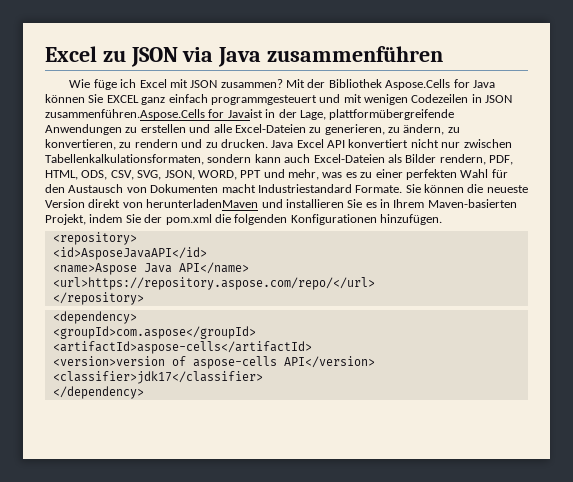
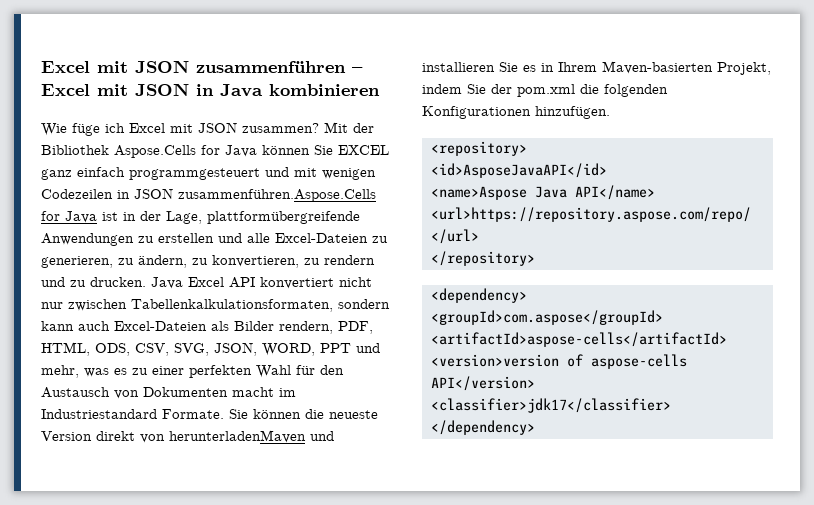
- Excel zu JSON via Java zusammenführen
+ Excel mit JSON zusammenführen – Excel mit JSON in Java kombinieren
- Mit der Bibliothek Aspose.Cells for Java können Sie EXCEL ganz einfach programmgesteuert und mit wenigen Codezeilen in JSON zusammenführen.Aspose.Cells for Javaist in der Lage, plattformübergreifende Anwendungen zu erstellen und alle Excel-Dateien zu generieren, zu ändern, zu konvertieren, zu rendern und zu drucken.
+ Mit der Bibliothek Aspose.Cells for Java können Sie EXCEL ganz einfach programmgesteuert und mit wenigen Codezeilen in JSON zusammenführen.Aspose.Cells for Java ist in der Lage, plattformübergreifende Anwendungen zu erstellen und alle Excel-Dateien zu generieren, zu ändern, zu konvertieren, zu rendern und zu drucken.
- Java Excel API konvertiert nicht nur zwischen Tabellenkalkulationsformaten, sondern kann auch Excel-Dateien als Bilder rendern, PDF, HTML, ODS, CSV, SVG, JSON, WORD, PPT und mehr, was es zu einer perfekten Wahl für den Austausch von Dokumenten macht Industriestandard Formate.
+ Java Excel API konvertiert nicht nur zwischen Tabellenkalkulationsformaten, sondern kann auch Excel-Dateien als Bilder rendern, PDF, HTML, ODS, CSV, SVG, JSON, WORD, PPT und mehr, was es zu einer perfekten Wahl für den Austausch von Dokumenten macht im Industriestandard Formate.

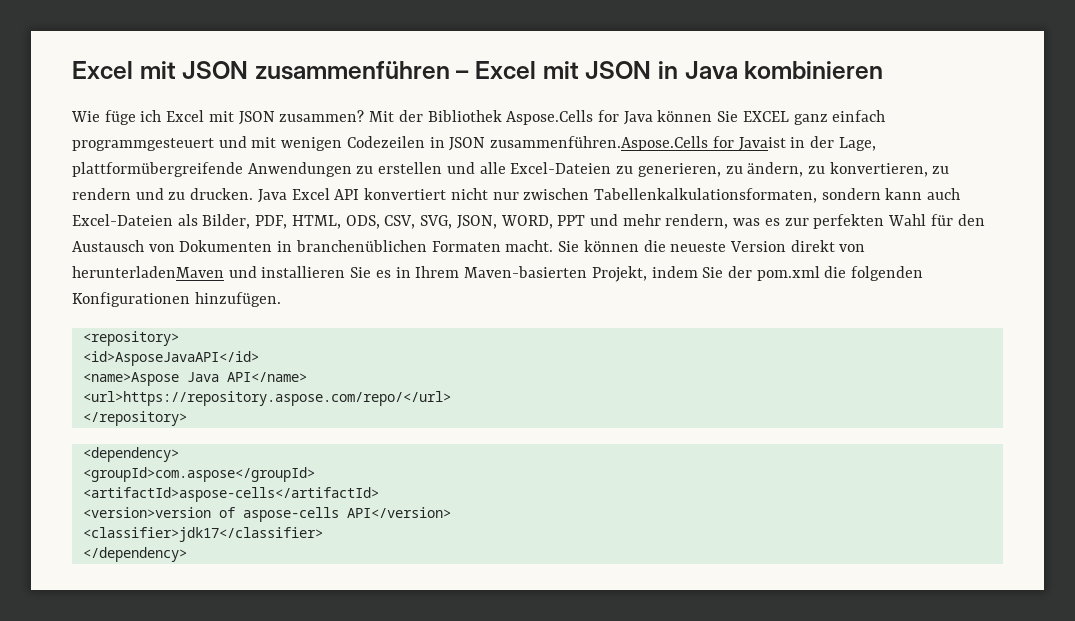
- Mit der Bibliothek Aspose.Cells for Java können Sie EXCEL ganz einfach programmgesteuert und mit wenigen Codezeilen in JSON zusammenführen.Aspose.Cells for Java ist in der Lage, plattformübergreifende Anwendungen zu erstellen und alle Excel-Dateien zu generieren, zu ändern, zu konvertieren, zu rendern und zu drucken.
+ Mit der Bibliothek Aspose.Cells for Java können Sie EXCEL ganz einfach programmgesteuert und mit wenigen Codezeilen in JSON zusammenführen.Aspose.Cells for Javaist in der Lage, plattformübergreifende Anwendungen zu erstellen und alle Excel-Dateien zu generieren, zu ändern, zu konvertieren, zu rendern und zu drucken.
- Java Excel API konvertiert nicht nur zwischen Tabellenkalkulationsformaten, sondern kann auch Excel-Dateien als Bilder rendern, PDF, HTML, ODS, CSV, SVG, JSON, WORD, PPT und mehr, was es zu einer perfekten Wahl für den Austausch von Dokumenten macht im Industriestandard Formate.
+ Java Excel API konvertiert nicht nur zwischen Tabellenkalkulationsformaten, sondern kann auch Excel-Dateien als Bilder, PDF, HTML, ODS, CSV, SVG, JSON, WORD, PPT und mehr rendern, was es zur perfekten Wahl für den Austausch von Dokumenten in branchenüblichen Formaten macht.

